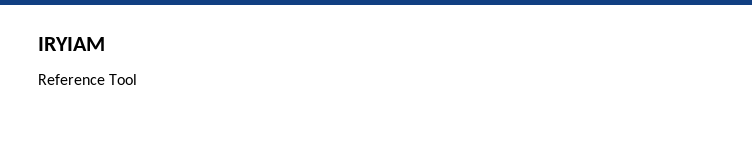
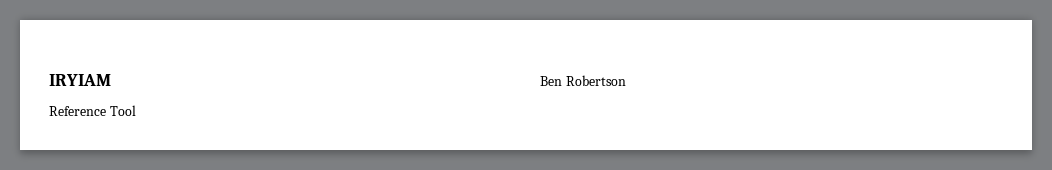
+ Ben Robertson

